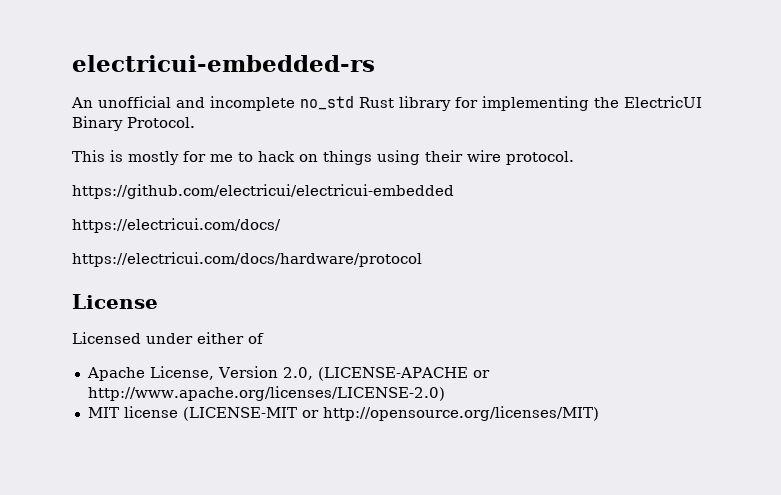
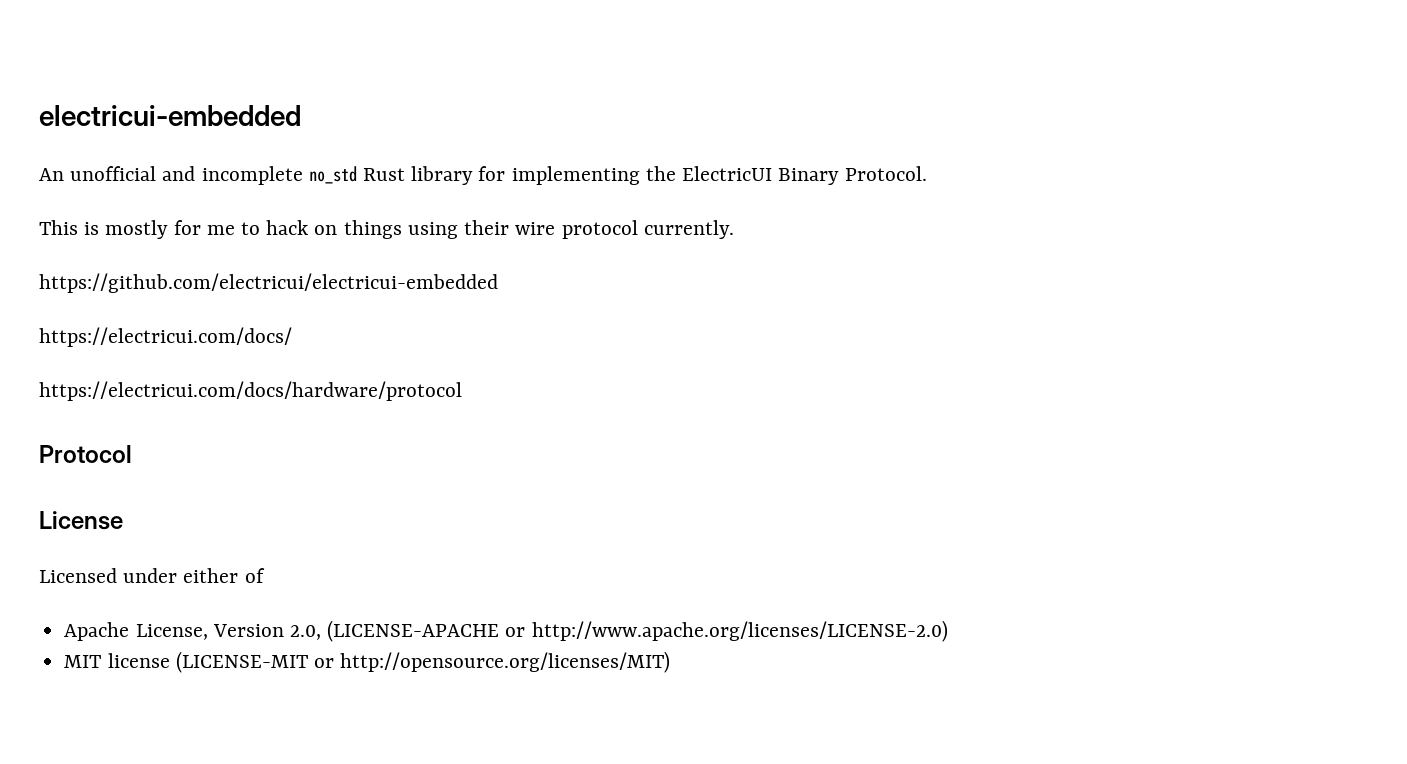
- electricui-embedded-rs
+ electricui-embedded
- This is mostly for me to hack on things using their wire protocol.
+ This is mostly for me to hack on things using their wire protocol currently.
+ Protocol

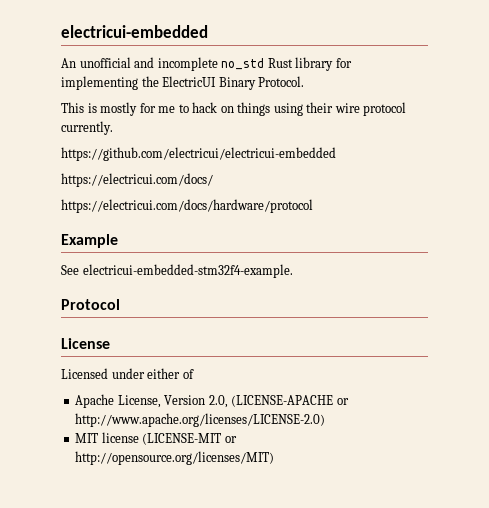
+ Example
+ See electricui-embedded-stm32f4-example.

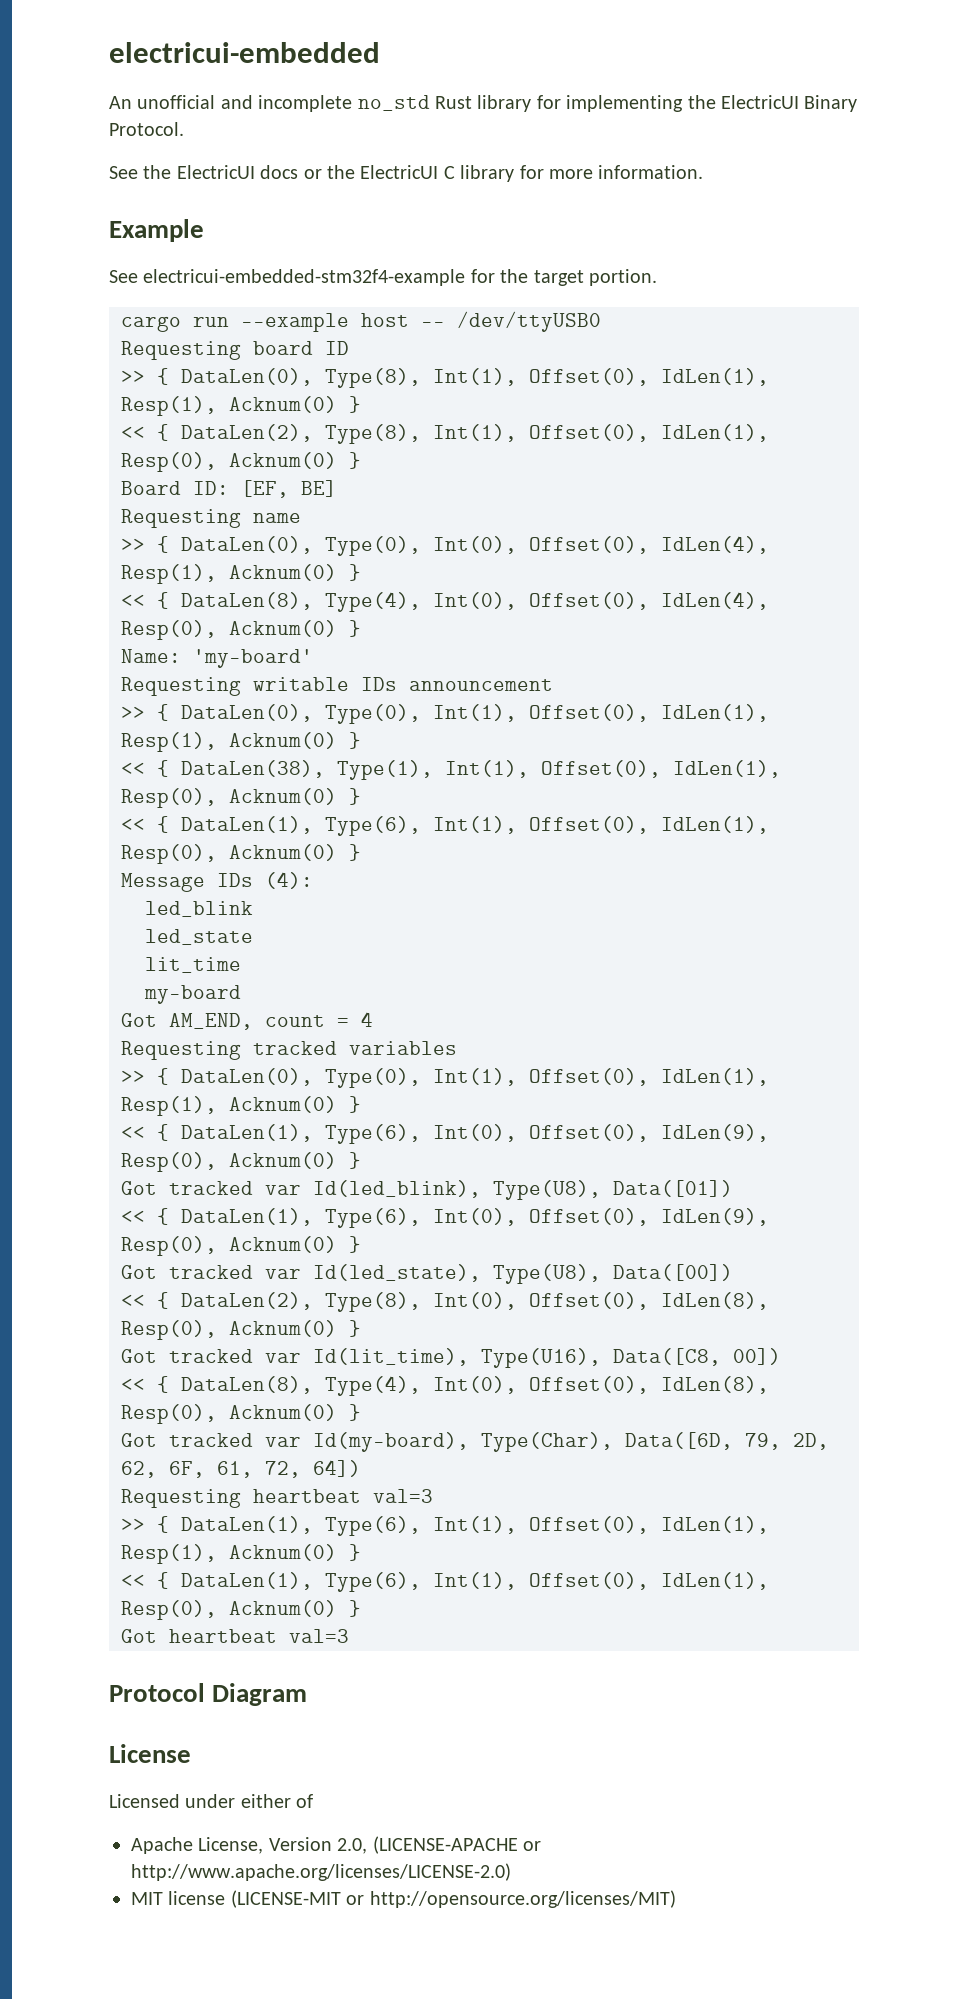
- This is mostly for me to hack on things using their wire protocol currently.
- https://github.com/electricui/electricui-embedded
- https://electricui.com/docs/
- https://electricui.com/docs/hardware/protocol
+ See the ElectricUI docs or the ElectricUI C library for more information.
  Example
- See electricui-embedded-stm32f4-example.
+ See electricui-embedded-stm32f4-example for the target portion.
+ cargo run --example host -- /dev/ttyUSB0
+ Requesting board ID
+ >> { DataLen(0), Type(8), Int(1), Offset(0), IdLen(1), Resp(1), Acknum(0) }
+ << { DataLen(2), Type(8), Int(1), Offset(0), IdLen(1), Resp(0), Acknum(0) }
+ Board ID: [EF, BE]
+ Requesting name
+ >> { DataLen(0), Type(0), Int(0), Offset(0), IdLen(4), Resp(1), Acknum(0) }
+ << { DataLen(8), Type(4), Int(0), Offset(0), IdLen(4), Resp(0), Acknum(0) }
+ Name: 'my-board'
+ Requesting writable IDs announcement
+ >> { DataLen(0), Type(0), Int(1), Offset(0), IdLen(1), Resp(1), Acknum(0) }
+ << { DataLen(38), Type(1), Int(1), Offset(0), IdLen(1), Resp(0), Acknum(0) }
+ << { DataLen(1), Type(6), Int(1), Offset(0), IdLen(1), Resp(0), Acknum(0) }
+ Message IDs (4):
+ led_blink
+ led_state
+ lit_time
+ my-board
+ Got AM_END, count = 4
+ Requesting tracked variables
+ >> { DataLen(0), Type(0), Int(1), Offset(0), IdLen(1), Resp(1), Acknum(0) }
+ << { DataLen(1), Type(6), Int(0), Offset(0), IdLen(9), Resp(0), Acknum(0) }
+ Got tracked var Id(led_blink), Type(U8), Data([01])
+ << { DataLen(1), Type(6), Int(0), Offset(0), IdLen(9), Resp(0), Acknum(0) }
+ Got tracked var Id(led_state), Type(U8), Data([00])
+ << { DataLen(2), Type(8), Int(0), Offset(0), IdLen(8), Resp(0), Acknum(0) }
+ Got tracked var Id(lit_time), Type(U16), Data([C8, 00])
+ << { DataLen(8), Type(4), Int(0), Offset(0), IdLen(8), Resp(0), Acknum(0) }
+ Got tracked var Id(my-board), Type(Char), Data([6D, 79, 2D, 62, 6F, 61, 72, 64])
+ Requesting heartbeat val=3
+ >> { DataLen(1), Type(6), Int(1), Offset(0), IdLen(1), Resp(1), Acknum(0) }
+ << { DataLen(1), Type(6), Int(1), Offset(0), IdLen(1), Resp(0), Acknum(0) }
+ Got heartbeat val=3
- Protocol
+ Protocol Diagram

